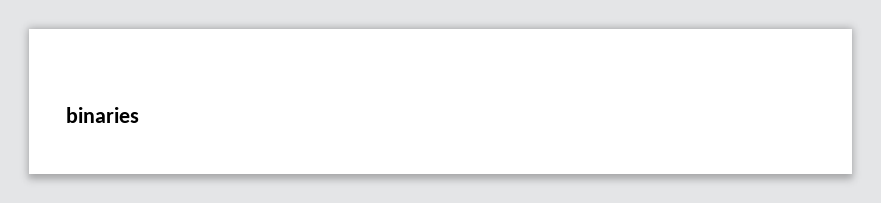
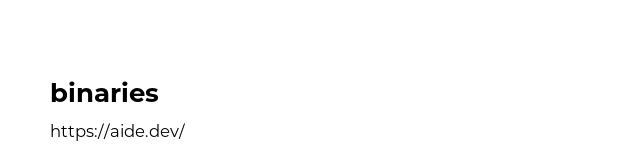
+ https://aide.dev/

